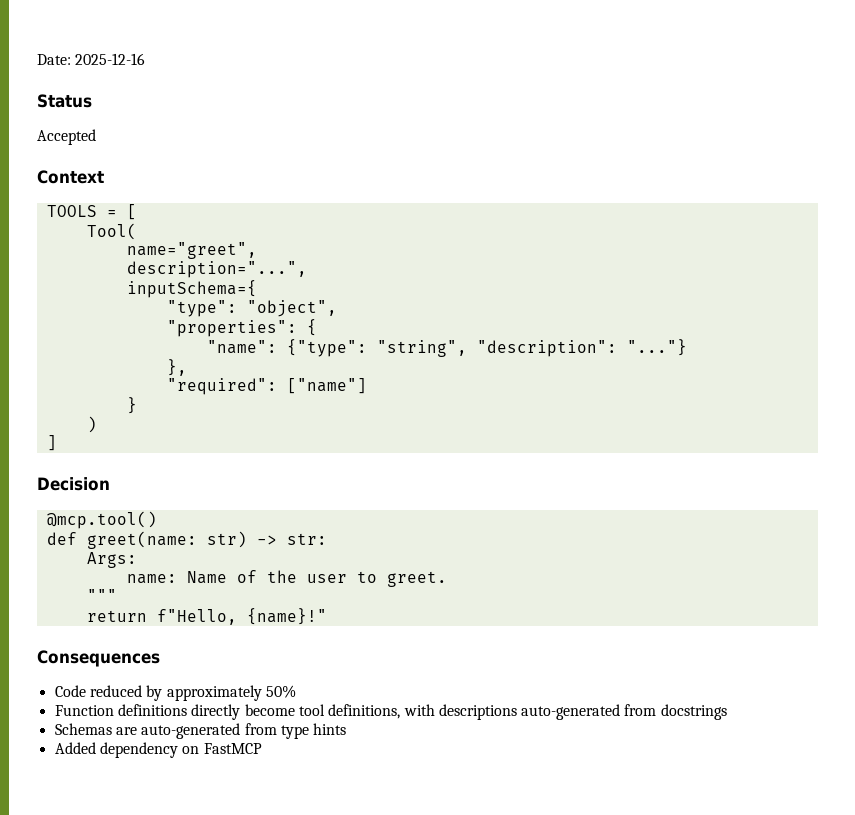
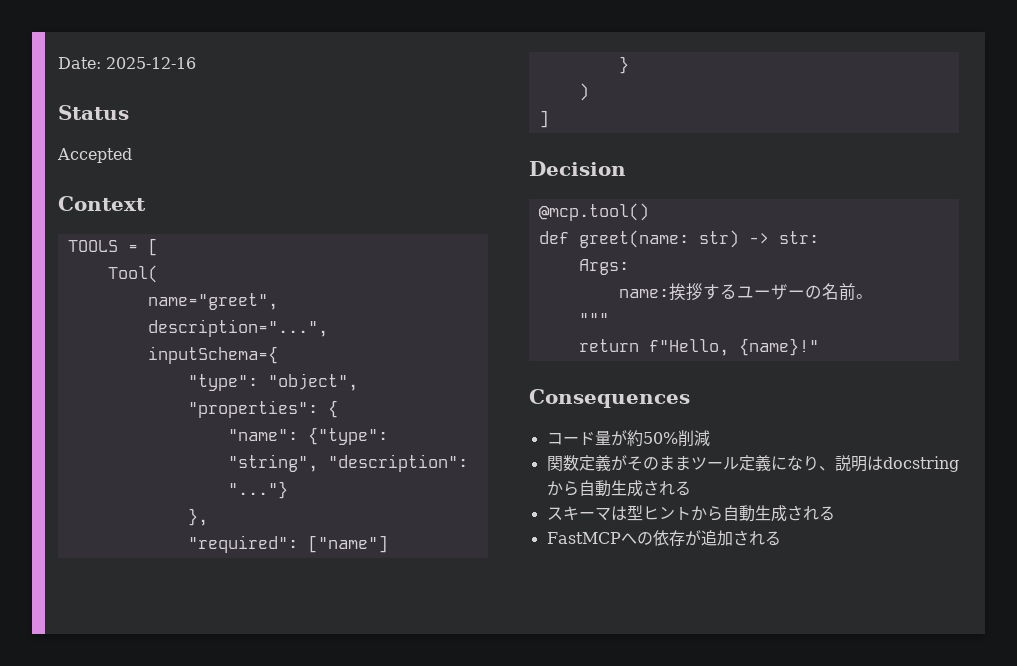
- name: Name of the user to greet.
+ name:挨拶するユーザーの名前。
- Code reduced by approximately 50%
- Function definitions directly become tool definitions, with descriptions auto-generated from docstrings
- Schemas are auto-generated from type hints
- Added dependency on FastMCP
+ コード量が約50%削減
+ 関数定義がそのままツール定義になり、説明はdocstringから自動生成される
+ スキーマは型ヒントから自動生成される
+ FastMCPへの依存が追加される

